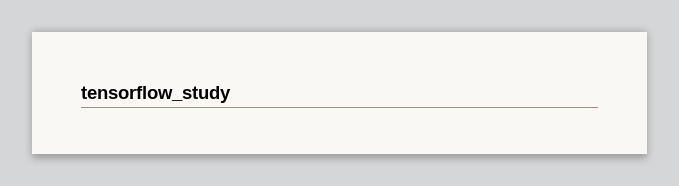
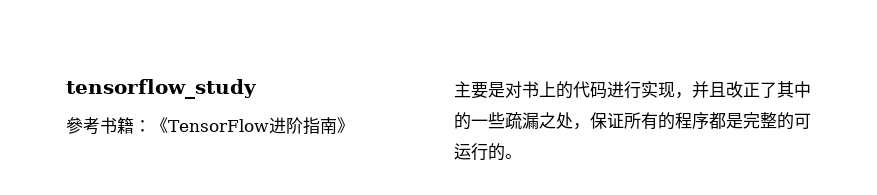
+ 參考书籍：《TensorFlow进阶指南》
+ 主要是对书上的代码进行实现，并且改正了其中的一些疏漏之处，保证所有的程序都是完整的可运行的。

